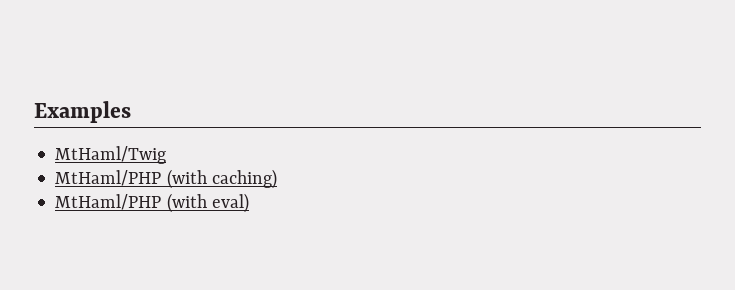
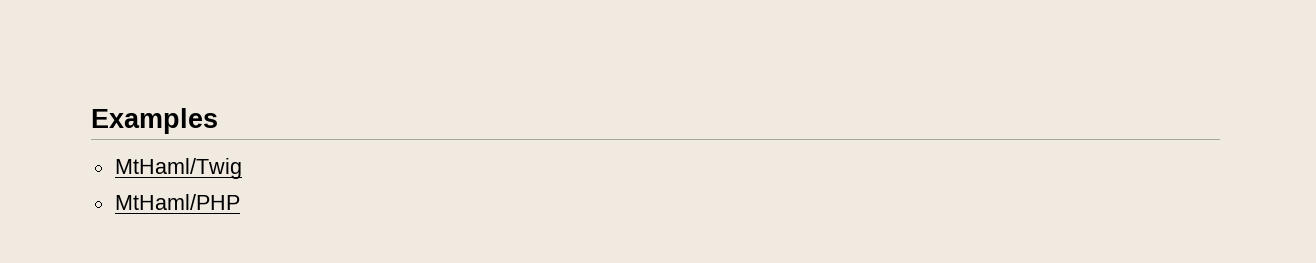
- MtHaml/PHP (with caching)
- MtHaml/PHP (with eval)
+ MtHaml/PHP

